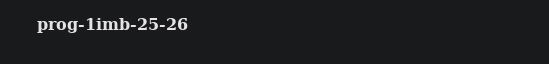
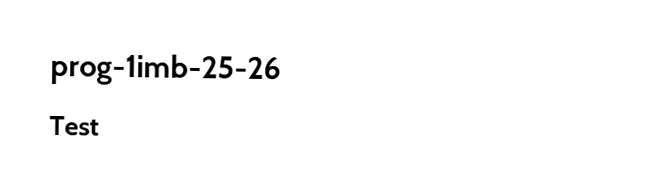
+ Test

